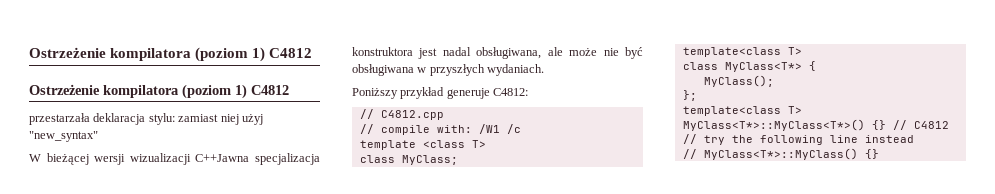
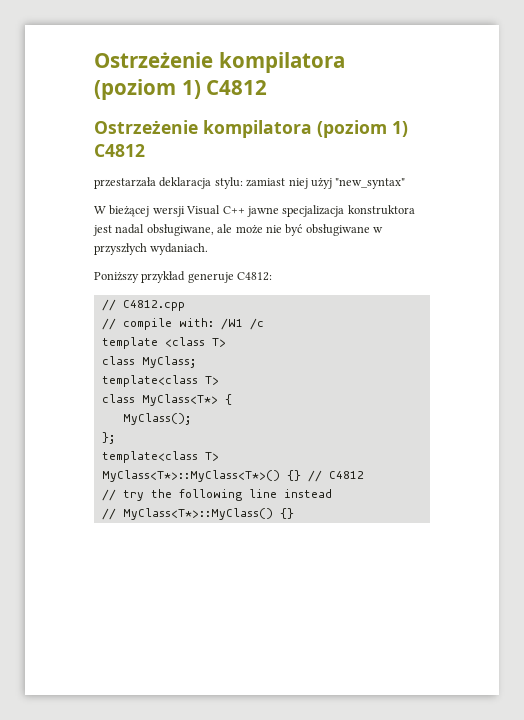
- W bieżącej wersji wizualizacji C++Jawna specjalizacja konstruktora jest nadal obsługiwana, ale może nie być obsługiwana w przyszłych wydaniach.
+ W bieżącej wersji Visual C++ jawne specjalizacja konstruktora jest nadal obsługiwane, ale może nie być obsługiwane w przyszłych wydaniach.

